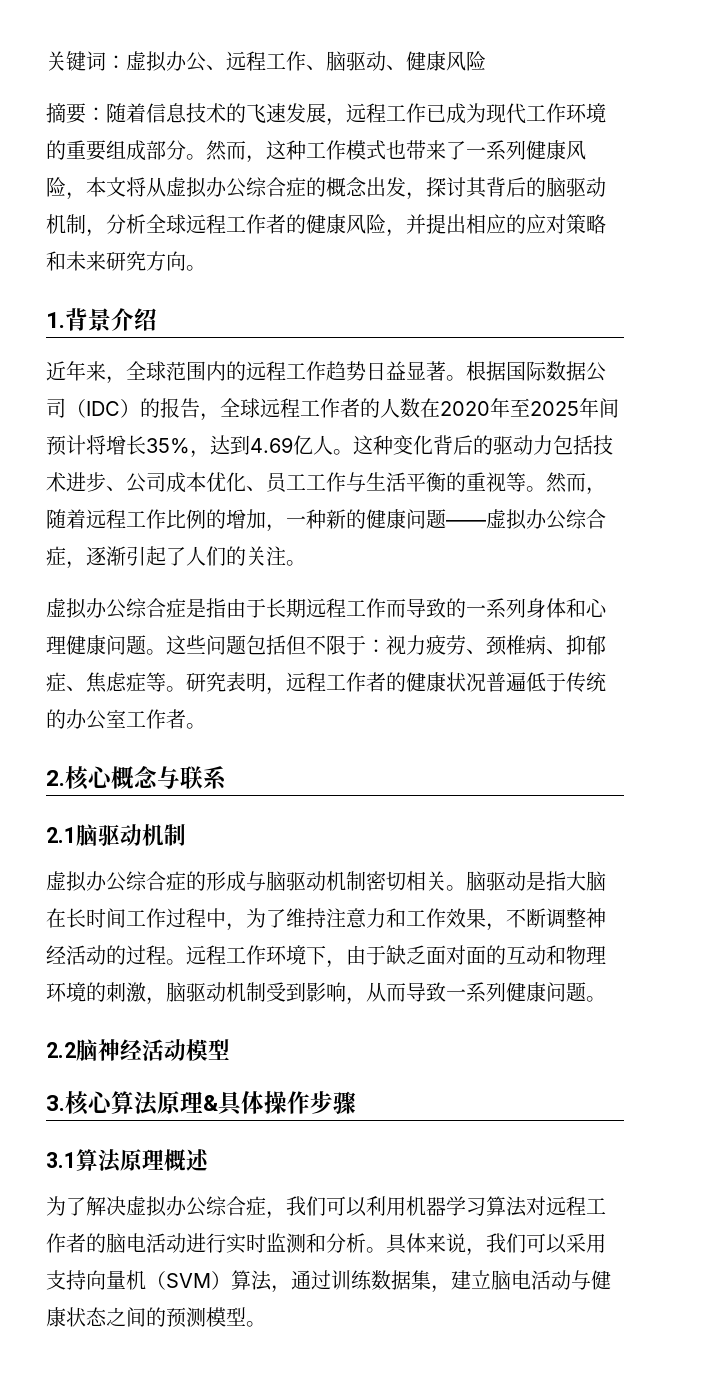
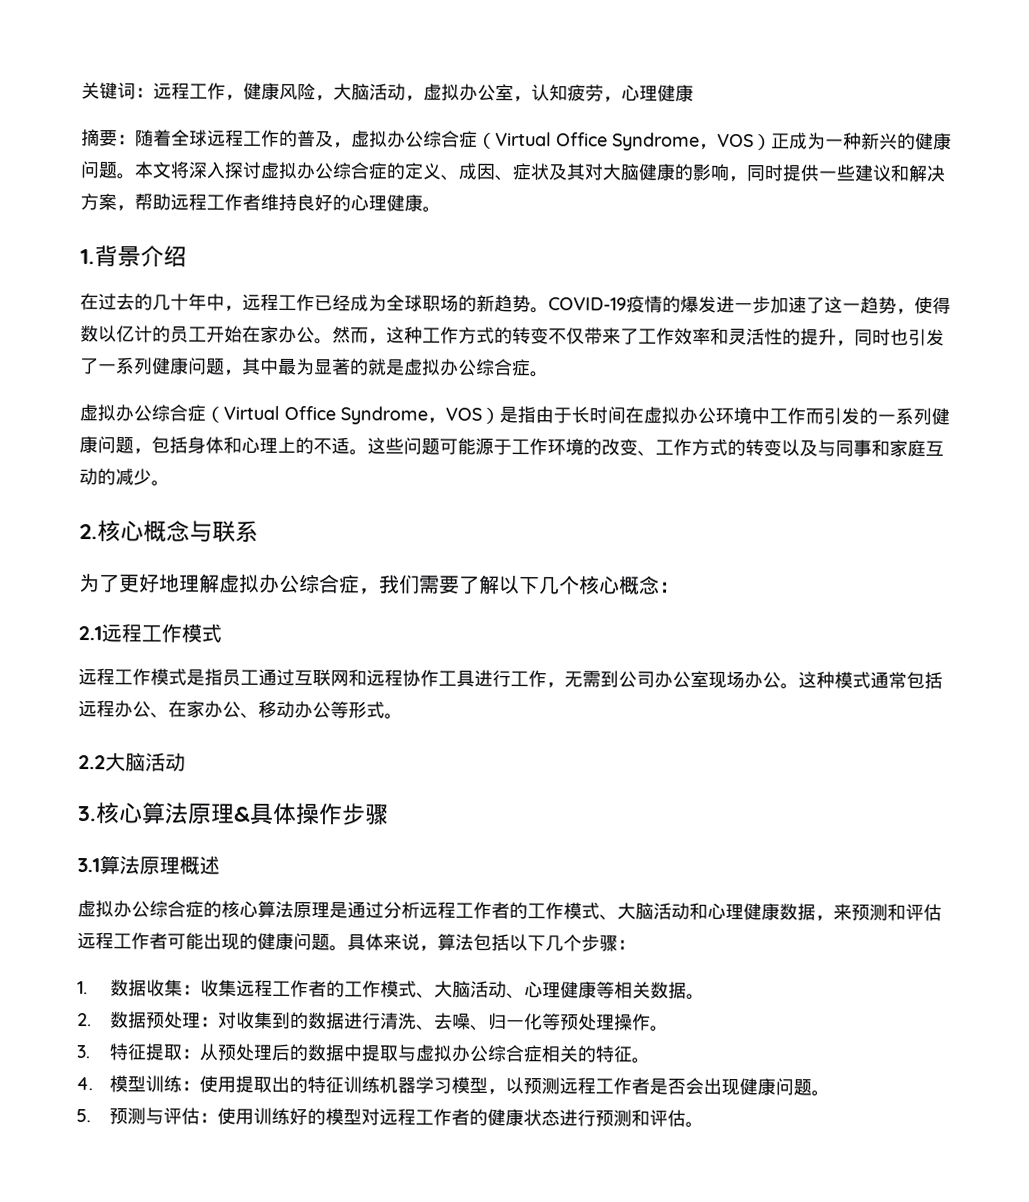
- 关键词：虚拟办公、远程工作、脑驱动、健康风险
+ 关键词：远程工作，健康风险，大脑活动，虚拟办公室，认知疲劳，心理健康
- 摘要：随着信息技术的飞速发展，远程工作已成为现代工作环境的重要组成部分。然而，这种工作模式也带来了一系列健康风险，本文将从虚拟办公综合症的概念出发，探讨其背后的脑驱动机制，分析全球远程工作者的健康风险，并提出相应的应对策略和未来研究方向。
+ 摘要：随着全球远程工作的普及，虚拟办公综合症（Virtual Office Syndrome，VOS）正成为一种新兴的健康问题。本文将深入探讨虚拟办公综合症的定义、成因、症状及其对大脑健康的影响，同时提供一些建议和解决方案，帮助远程工作者维持良好的心理健康。
  1.背景介绍
- 近年来，全球范围内的远程工作趋势日益显著。根据国际数据公司（IDC）的报告，全球远程工作者的人数在2020年至2025年间预计将增长35%，达到4.69亿人。这种变化背后的驱动力包括技术进步、公司成本优化、员工工作与生活平衡的重视等。然而，随着远程工作比例的增加，一种新的健康问题——虚拟办公综合症，逐渐引起了人们的关注。
- 虚拟办公综合症是指由于长期远程工作而导致的一系列身体和心理健康问题。
+ 在过去的几十年中，远程工作已经成为全球职场的新趋势。COVID-19疫情的爆发进一步加速了这一趋势，使得数以亿计的员工开始在家办公。然而，这种工作方式的转变不仅带来了工作效率和灵活性的提升，同时也引发了一系列健康问题，其中最为显著的就是虚拟办公综合症。
+ 虚拟办公综合症（Virtual Office Syndrome，VOS）是指由于长时间在虚拟办公环境中工作而引发的一系列健康问题，包括身体和心理上的不适。
- 这些问题包括但不限于：视力疲劳、颈椎病、抑郁症、焦虑症等。研究表明，远程工作者的健康状况普遍低于传统的办公室工作者。
+ 这些问题可能源于工作环境的改变、工作方式的转变以及与同事和家庭互动的减少。
- 2.1脑驱动机制
- 虚拟办公综合症的形成与脑驱动机制密切相关。脑驱动是指大脑在长时间工作过程中，为了维持注意力和工作效果，不断调整神经活动的过程。远程工作环境下，由于缺乏面对面的互动和物理环境的刺激，脑驱动机制受到影响，从而导致一系列健康问题。
+ 为了更好地理解虚拟办公综合症，我们需要了解以下几个核心概念：
+ 2.1远程工作模式
+ 远程工作模式是指员工通过互联网和远程协作工具进行工作，无需到公司办公室现场办公。这种模式通常包括远程办公、在家办公、移动办公等形式。
- 2.2脑神经活动模型
+ 2.2大脑活动
- 为了解决虚拟办公综合症，我们可以利用机器学习算法对远程工作者的脑电活动进行实时监测和分析。具体来说，我们可以采用支持向量机（SVM）算法，通过训练数据集，建立脑电活动与健康状态之间的预测模型。
+ 虚拟办公综合症的核心算法原理是通过分析远程工作者的工作模式、大脑活动和心理健康数据，来预测和评估远程工作者可能出现的健康问题。具体来说，算法包括以下几个步骤：
+ 1.数据收集：收集远程工作者的工作模式、大脑活动、心理健康等相关数据。
+ 2.数据预处理：对收集到的数据进行清洗、去噪、归一化等预处理操作。
+ 3.特征提取：从预处理后的数据中提取与虚拟办公综合症相关的特征。
+ 4.模型训练：使用提取出的特征训练机器学习模型，以预测远程工作者是否会出现健康问题。
+ 5.预测与评估：使用训练好的模型对远程工作者的健康状态进行预测和评估。

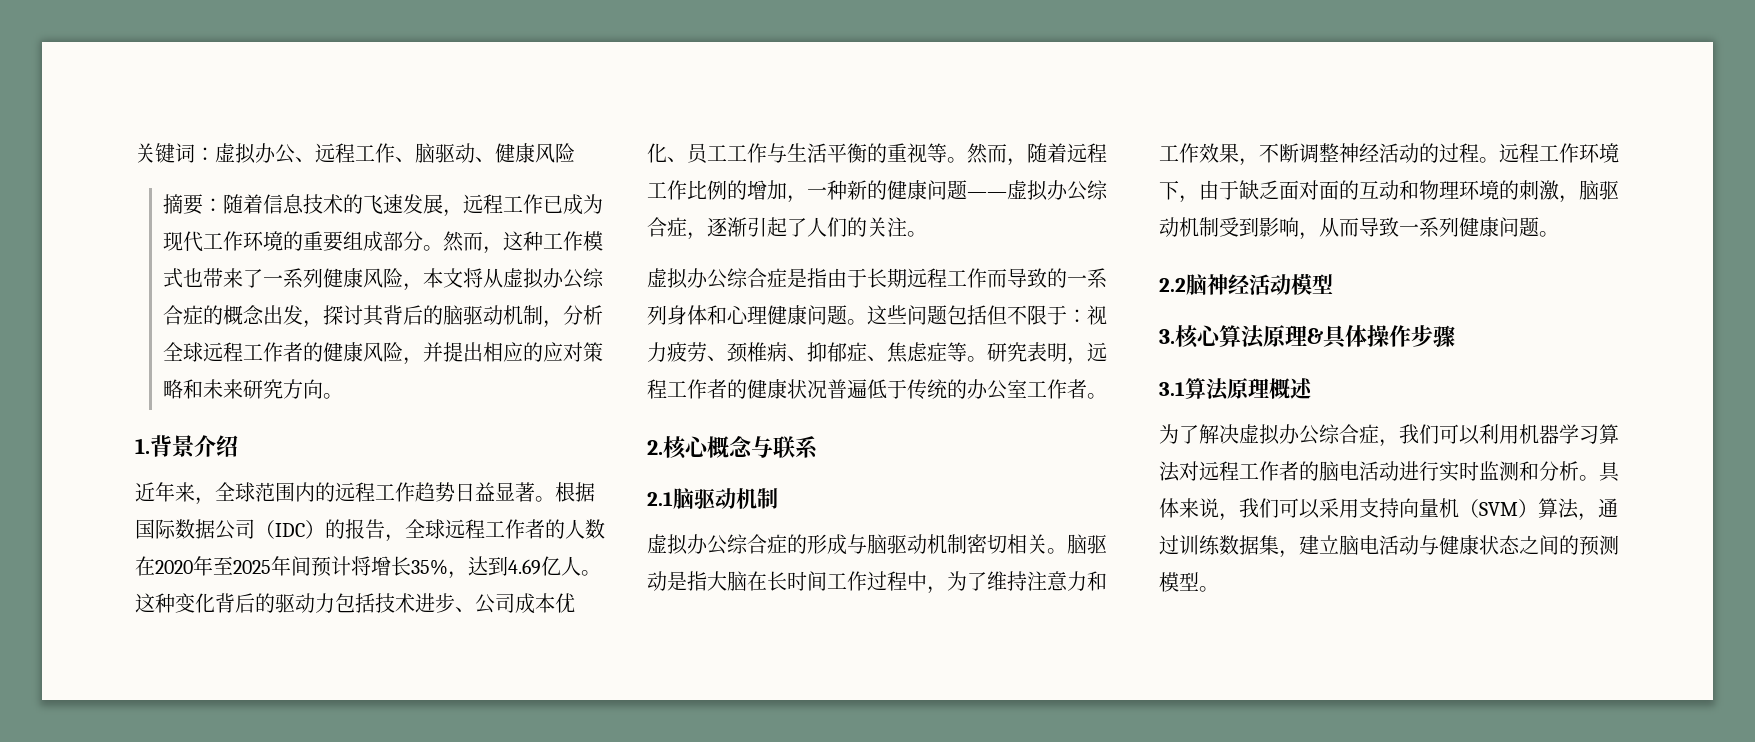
- 关键词：远程工作，健康风险，大脑活动，虚拟办公室，认知疲劳，心理健康
- 摘要：随着全球远程工作的普及，虚拟办公综合症（Virtual Office Syndrome，VOS）正成为一种新兴的健康问题。本文将深入探讨虚拟办公综合症的定义、成因、症状及其对大脑健康的影响，同时提供一些建议和解决方案，帮助远程工作者维持良好的心理健康。
+ 关键词：虚拟办公、远程工作、脑驱动、健康风险
+ 摘要：随着信息技术的飞速发展，远程工作已成为现代工作环境的重要组成部分。然而，这种工作模式也带来了一系列健康风险，本文将从虚拟办公综合症的概念出发，探讨其背后的脑驱动机制，分析全球远程工作者的健康风险，并提出相应的应对策略和未来研究方向。
  1.背景介绍
- 在过去的几十年中，远程工作已经成为全球职场的新趋势。COVID-19疫情的爆发进一步加速了这一趋势，使得数以亿计的员工开始在家办公。然而，这种工作方式的转变不仅带来了工作效率和灵活性的提升，同时也引发了一系列健康问题，其中最为显著的就是虚拟办公综合症。
- 虚拟办公综合症（Virtual Office Syndrome，VOS）是指由于长时间在虚拟办公环境中工作而引发的一系列健康问题，包括身体和心理上的不适。
+ 近年来，全球范围内的远程工作趋势日益显著。根据国际数据公司（IDC）的报告，全球远程工作者的人数在2020年至2025年间预计将增长35%，达到4.69亿人。这种变化背后的驱动力包括技术进步、公司成本优化、员工工作与生活平衡的重视等。然而，随着远程工作比例的增加，一种新的健康问题——虚拟办公综合症，逐渐引起了人们的关注。
+ 虚拟办公综合症是指由于长期远程工作而导致的一系列身体和心理健康问题。
- 这些问题可能源于工作环境的改变、工作方式的转变以及与同事和家庭互动的减少。
+ 这些问题包括但不限于：视力疲劳、颈椎病、抑郁症、焦虑症等。研究表明，远程工作者的健康状况普遍低于传统的办公室工作者。
- 为了更好地理解虚拟办公综合症，我们需要了解以下几个核心概念：
- 2.1远程工作模式
- 远程工作模式是指员工通过互联网和远程协作工具进行工作，无需到公司办公室现场办公。这种模式通常包括远程办公、在家办公、移动办公等形式。
+ 2.1脑驱动机制
+ 虚拟办公综合症的形成与脑驱动机制密切相关。脑驱动是指大脑在长时间工作过程中，为了维持注意力和工作效果，不断调整神经活动的过程。远程工作环境下，由于缺乏面对面的互动和物理环境的刺激，脑驱动机制受到影响，从而导致一系列健康问题。
- 2.2大脑活动
+ 2.2脑神经活动模型
- 虚拟办公综合症的核心算法原理是通过分析远程工作者的工作模式、大脑活动和心理健康数据，来预测和评估远程工作者可能出现的健康问题。具体来说，算法包括以下几个步骤：
- 1.数据收集：收集远程工作者的工作模式、大脑活动、心理健康等相关数据。
- 2.数据预处理：对收集到的数据进行清洗、去噪、归一化等预处理操作。
- 3.特征提取：从预处理后的数据中提取与虚拟办公综合症相关的特征。
- 4.模型训练：使用提取出的特征训练机器学习模型，以预测远程工作者是否会出现健康问题。
- 5.预测与评估：使用训练好的模型对远程工作者的健康状态进行预测和评估。
+ 为了解决虚拟办公综合症，我们可以利用机器学习算法对远程工作者的脑电活动进行实时监测和分析。具体来说，我们可以采用支持向量机（SVM）算法，通过训练数据集，建立脑电活动与健康状态之间的预测模型。

